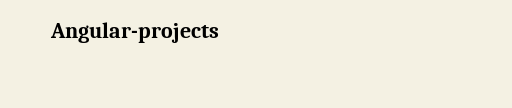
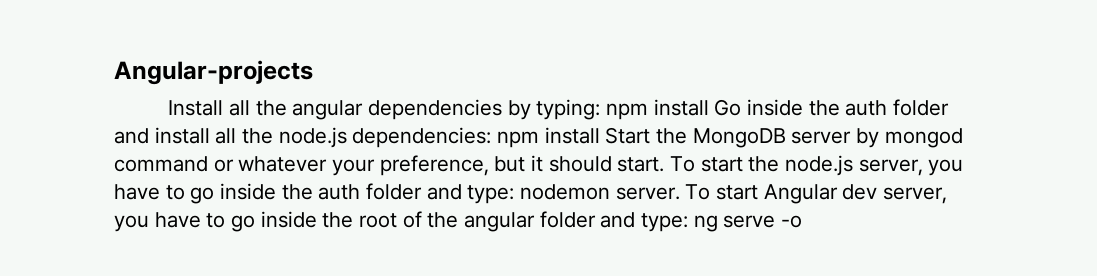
+ Install all the angular dependencies by typing: npm install Go inside the auth folder and install all the node.js dependencies: npm install Start the MongoDB server by mongod command or whatever your preference, but it should start. To start the node.js server, you have to go inside the auth folder and type: nodemon server. To start Angular dev server, you have to go inside the root of the angular folder and type: ng serve -o

